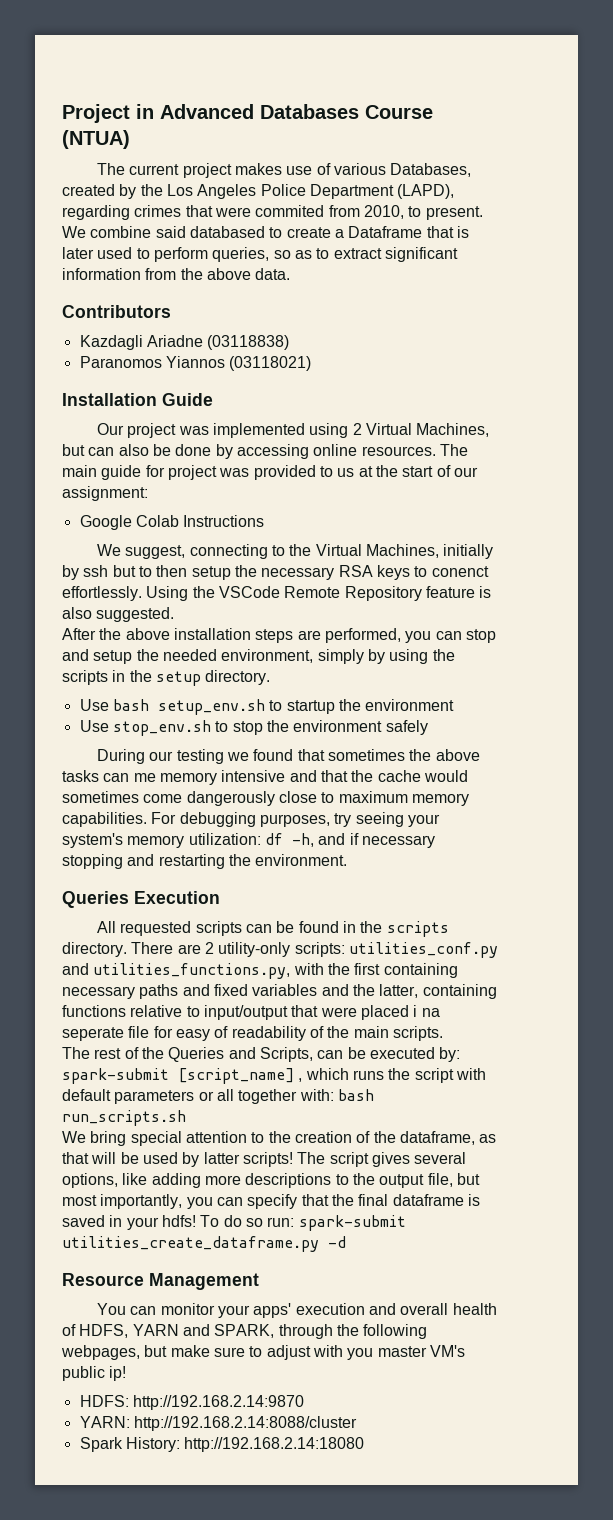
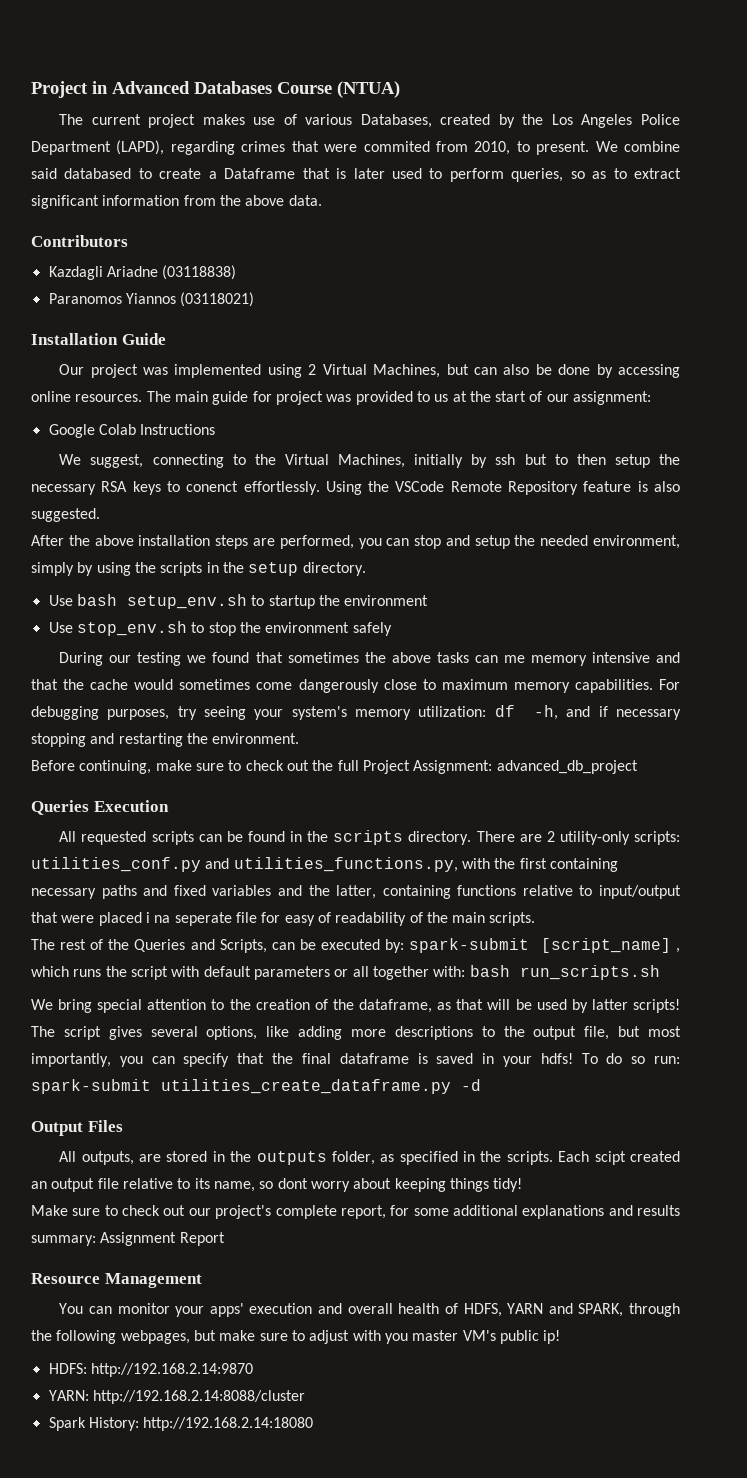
+ Before continuing, make sure to check out the full Project Assignment: advanced_db_project
+ Output Files
+ All outputs, are stored in the outputs folder, as specified in the scripts. Each scipt created an output file relative to its name, so dont worry about keeping things tidy!
+ Make sure to check out our project's complete report, for some additional explanations and results summary: Assignment Report

